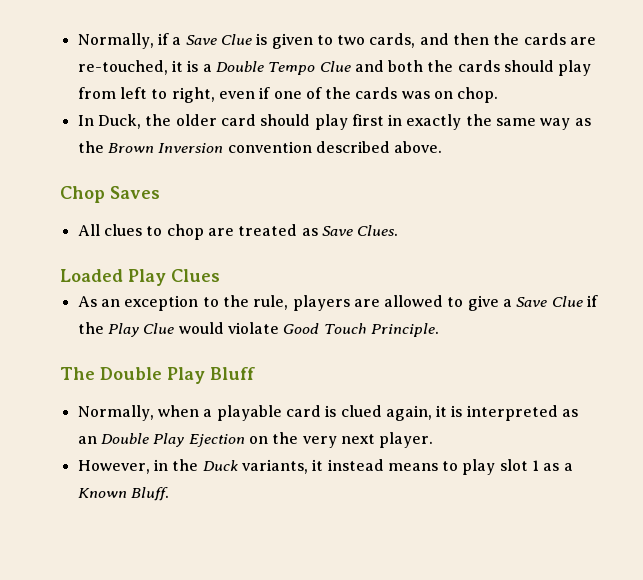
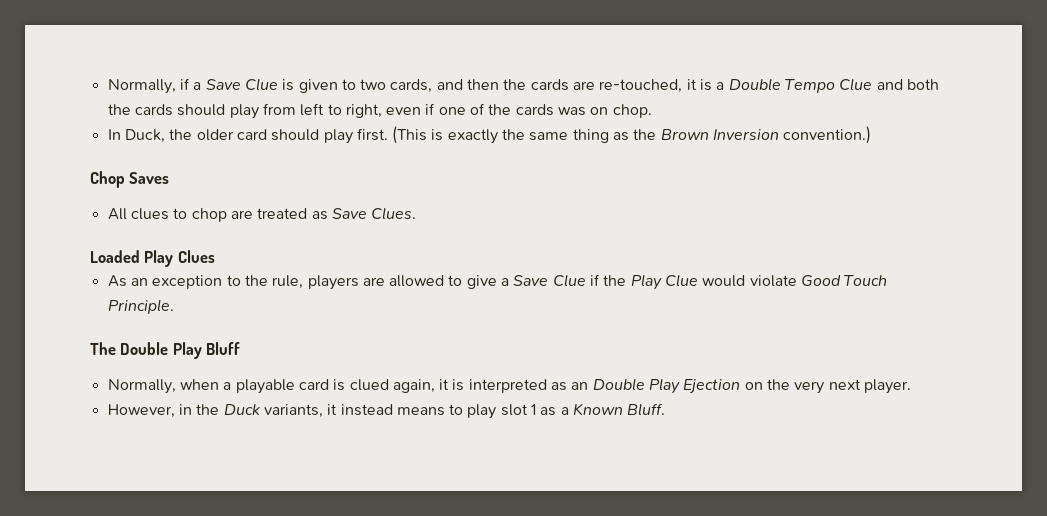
- In Duck, the older card should play first in exactly the same way as the Brown Inversion convention described above.
+ In Duck, the older card should play first. (This is exactly the same thing as the Brown Inversion convention.)

